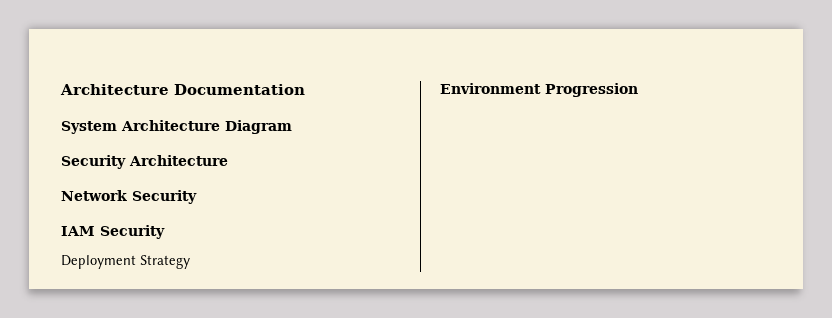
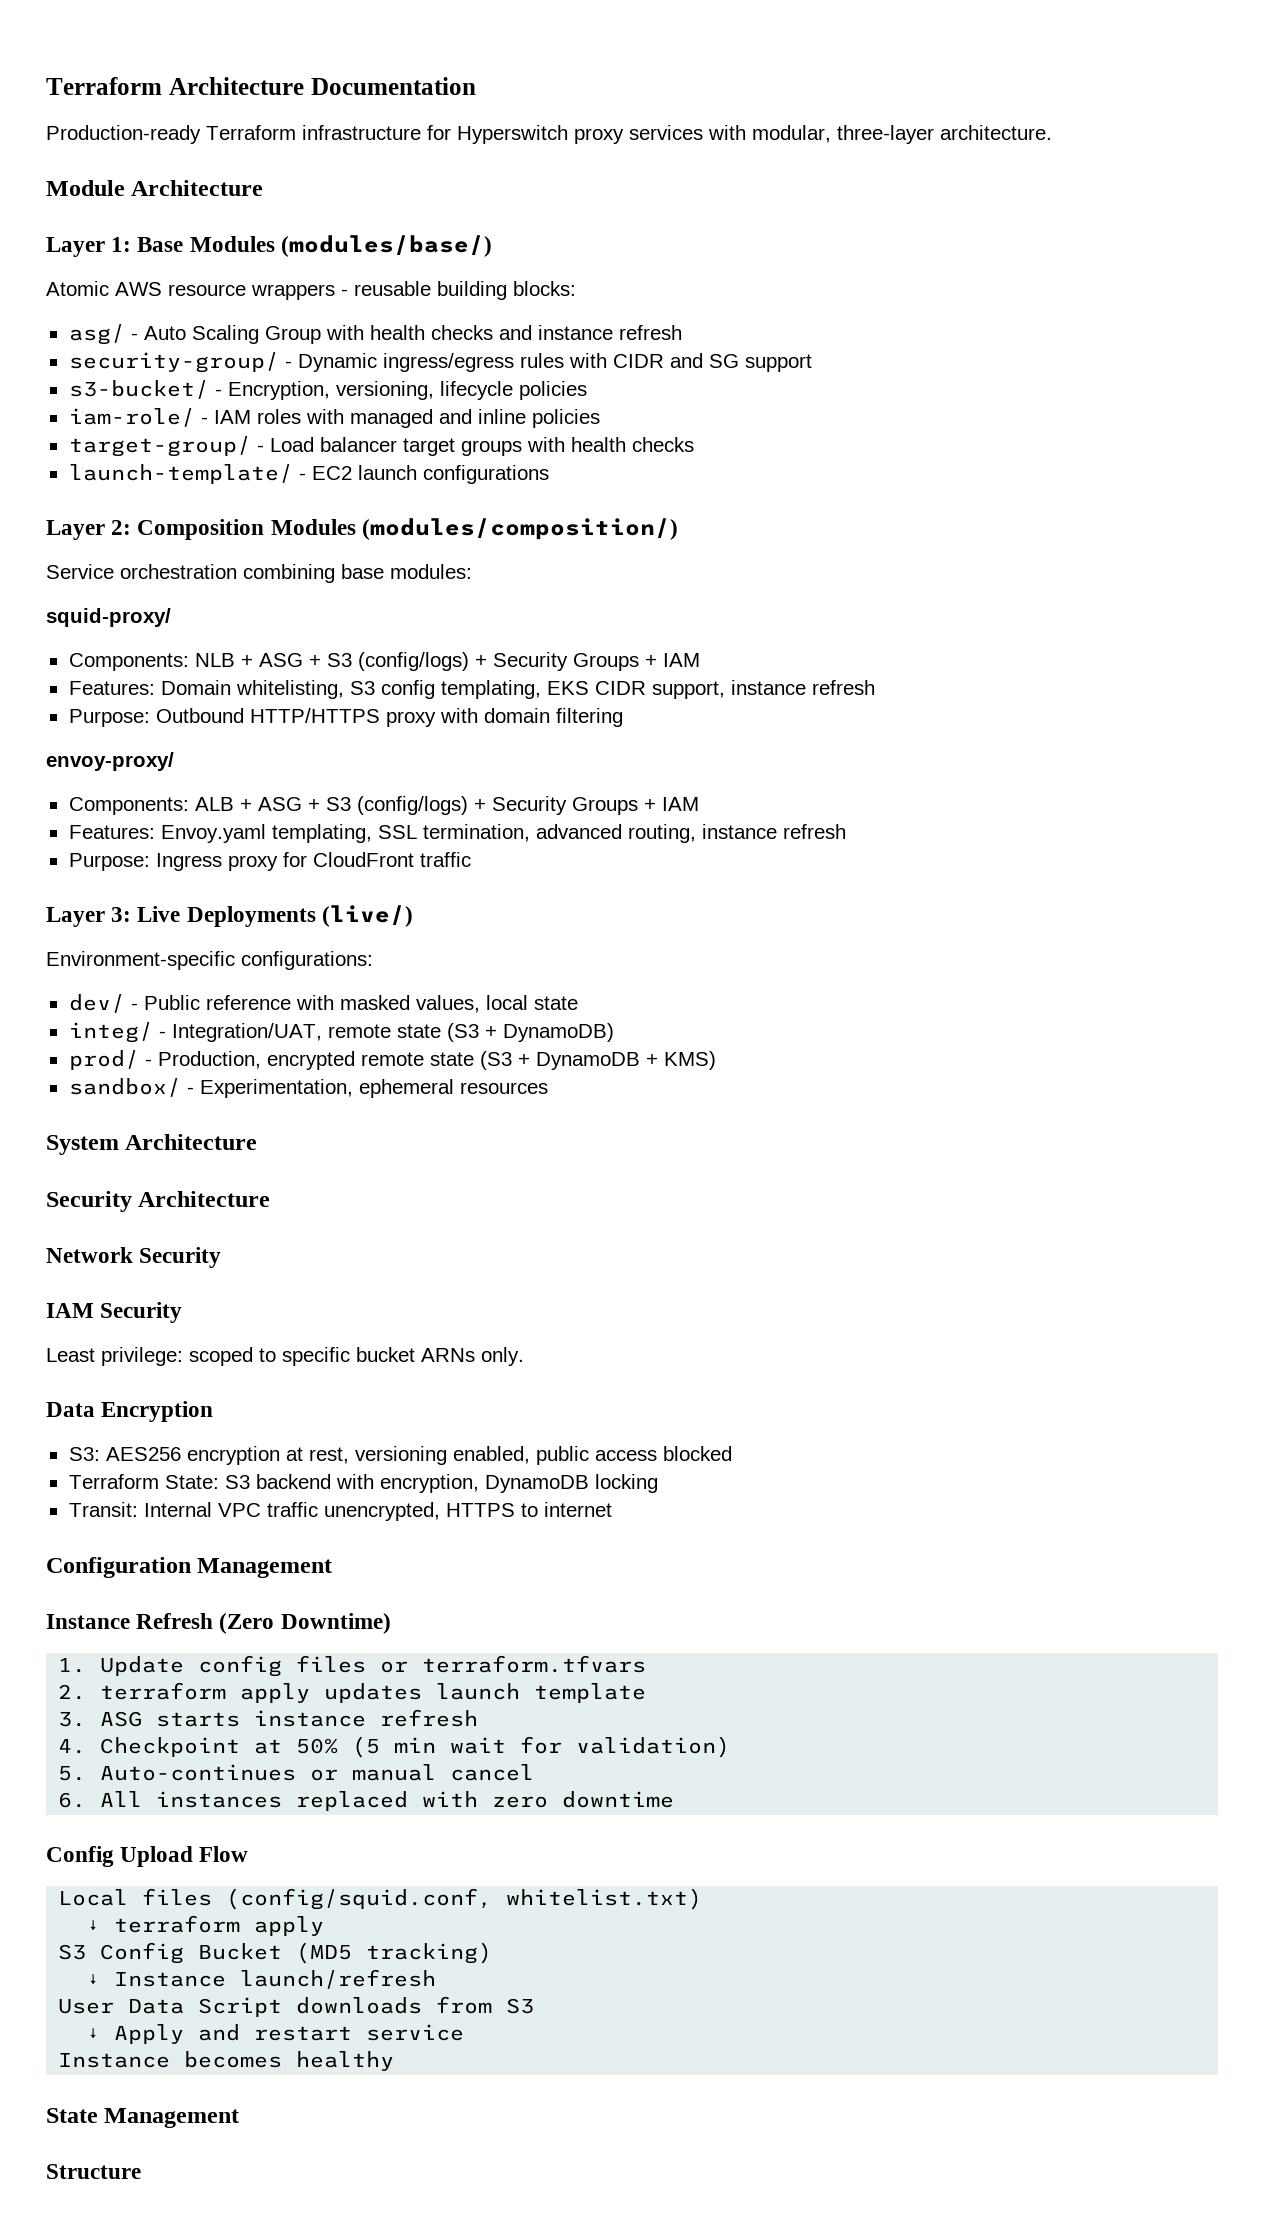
- Architecture Documentation
+ Terraform Architecture Documentation
+ Production-ready Terraform infrastructure for Hyperswitch proxy services with modular, three-layer architecture.
+ Module Architecture
+ Layer 1: Base Modules (modules/base/)
+ Atomic AWS resource wrappers - reusable building blocks:
+ asg/ - Auto Scaling Group with health checks and instance refresh
+ security-group/ - Dynamic ingress/egress rules with CIDR and SG support
+ s3-bucket/ - Encryption, versioning, lifecycle policies
+ iam-role/ - IAM roles with managed and inline policies
+ target-group/ - Load balancer target groups with health checks
+ launch-template/ - EC2 launch configurations
+ Layer 2: Composition Modules (modules/composition/)
+ Service orchestration combining base modules:
+ squid-proxy/
+ Components: NLB + ASG + S3 (config/logs) + Security Groups + IAM
+ Features: Domain whitelisting, S3 config templating, EKS CIDR support, instance refresh
+ Purpose: Outbound HTTP/HTTPS proxy with domain filtering
+ envoy-proxy/
+ Components: ALB + ASG + S3 (config/logs) + Security Groups + IAM
+ Features: Envoy.yaml templating, SSL termination, advanced routing, instance refresh
+ Purpose: Ingress proxy for CloudFront traffic
+ Layer 3: Live Deployments (live/)
+ Environment-specific configurations:
+ dev/ - Public reference with masked values, local state
+ integ/ - Integration/UAT, remote state (S3 + DynamoDB)
+ prod/ - Production, encrypted remote state (S3 + DynamoDB + KMS)
+ sandbox/ - Experimentation, ephemeral resources
- System Architecture Diagram
+ System Architecture
- Deployment Strategy
- Environment Progression
+ Least privilege: scoped to specific bucket ARNs only.
+ Data Encryption
+ S3: AES256 encryption at rest, versioning enabled, public access blocked
+ Terraform State: S3 backend with encryption, DynamoDB locking
+ Transit: Internal VPC traffic unencrypted, HTTPS to internet
+ Configuration Management
+ Instance Refresh (Zero Downtime)
+ 1. Update config files or terraform.tfvars
+ 2. terraform apply updates launch template
+ 3. ASG starts instance refresh
+ 4. Checkpoint at 50% (5 min wait for validation)
+ 5. Auto-continues or manual cancel
+ 6. All instances replaced with zero downtime
+ Config Upload Flow
+ Local files (config/squid.conf, whitelist.txt)
+ ↓ terraform apply
+ S3 Config Bucket (MD5 tracking)
+ ↓ Instance launch/refresh
+ User Data Script downloads from S3
+ ↓ Apply and restart service
+ Instance becomes healthy
+ State Management
+ Structure

